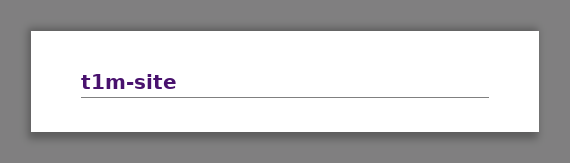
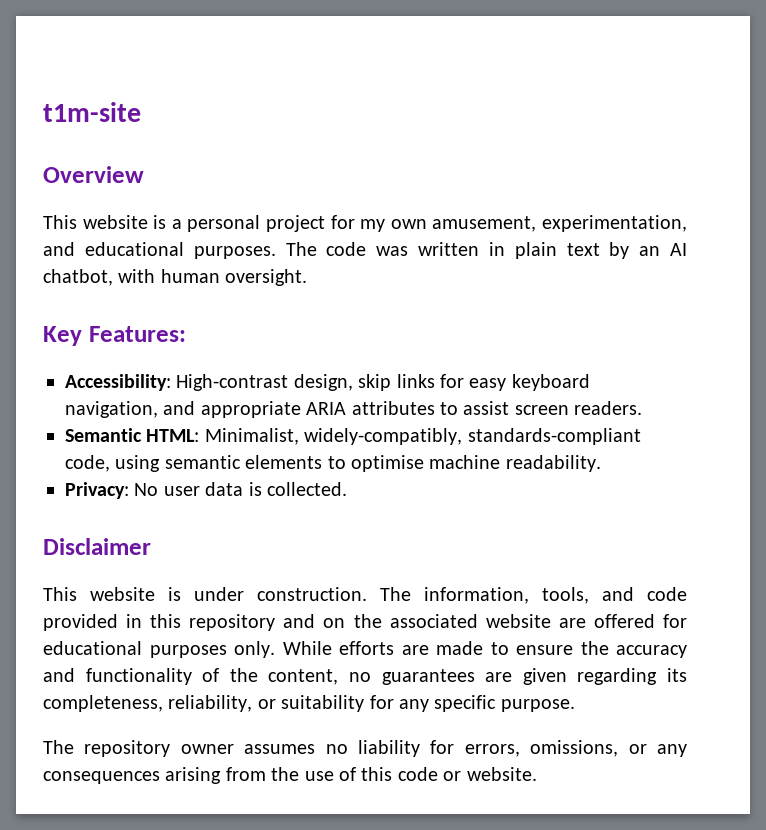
+ Overview
+ This website is a personal project for my own amusement, experimentation, and educational purposes. The code was written in plain text by an AI chatbot, with human oversight.
+ Key Features:
+ Accessibility: High-contrast design, skip links for easy keyboard navigation, and appropriate ARIA attributes to assist screen readers.
+ Semantic HTML: Minimalist, widely-compatibly, standards-compliant code, using semantic elements to optimise machine readability.
+ Privacy: No user data is collected.
+ Disclaimer
+ This website is under construction. The information, tools, and code provided in this repository and on the associated website are offered for educational purposes only. While efforts are made to ensure the accuracy and functionality of the content, no guarantees are given regarding its completeness, reliability, or suitability for any specific purpose.
+ The repository owner assumes no liability for errors, omissions, or any consequences arising from the use of this code or website.

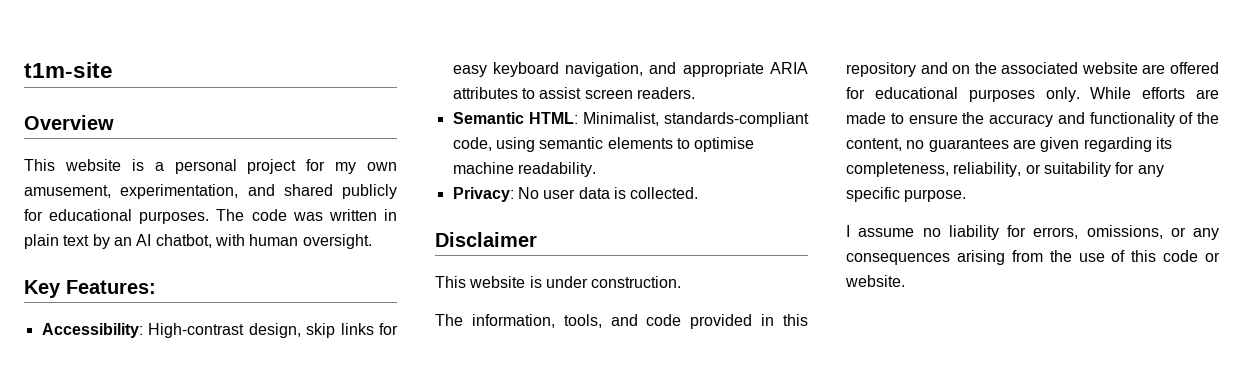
- This website is a personal project for my own amusement, experimentation, and educational purposes.
+ This website is a personal project for my own amusement, experimentation, and shared publicly for educational purposes.
- Semantic HTML: Minimalist, widely-compatibly, standards-compliant code, using semantic elements to optimise machine readability.
+ Semantic HTML: Minimalist, standards-compliant code, using semantic elements to optimise machine readability.
- This website is under construction. The information, tools, and code provided in this repository and on the associated website are offered for educational purposes only.
+ This website is under construction.
+ The information, tools, and code provided in this repository and on the associated website are offered for educational purposes only.
- The repository owner assumes no liability for errors, omissions, or any consequences arising from the use of this code or website.
+ I assume no liability for errors, omissions, or any consequences arising from the use of this code or website.

